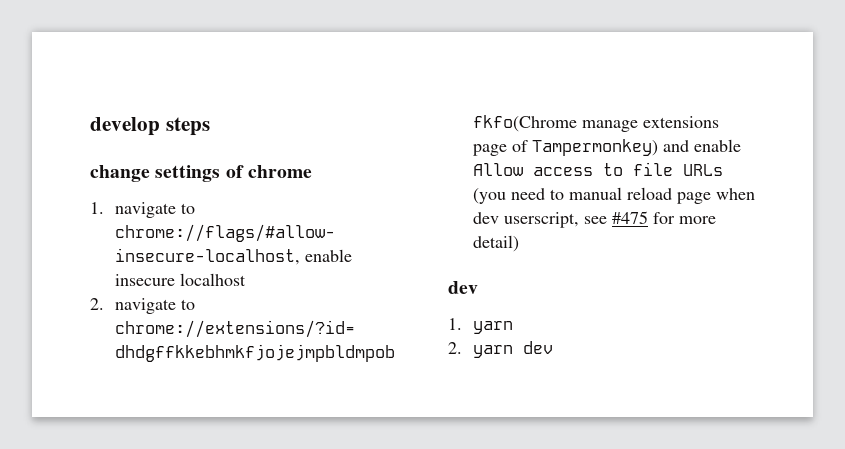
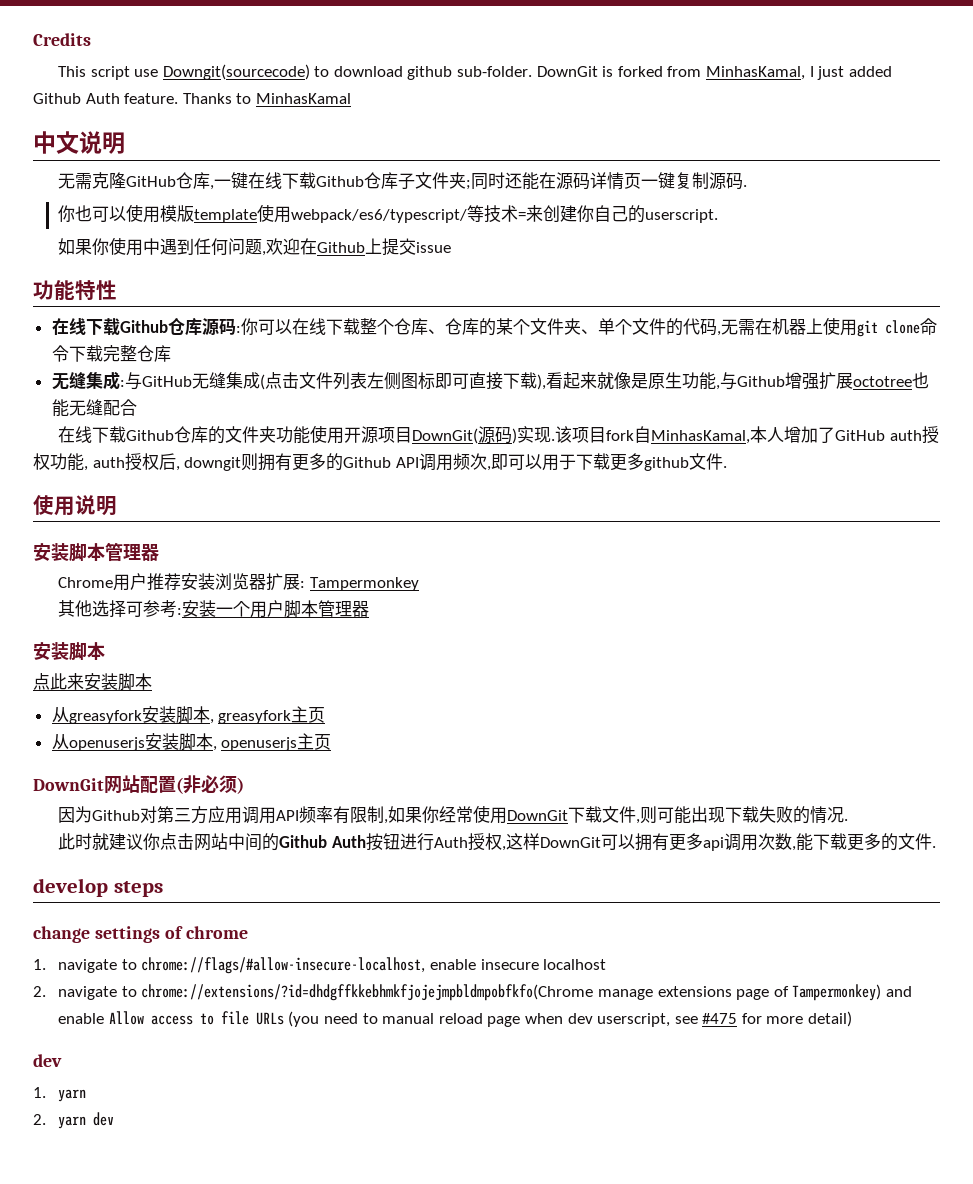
+ Credits
+ This script use Downgit(sourcecode) to download github sub-folder. DownGit is forked from MinhasKamal, I just added Github Auth feature. Thanks to MinhasKamal
+ 中文说明
+ 无需克隆GitHub仓库,一键在线下载Github仓库子文件夹;同时还能在源码详情页一键复制源码.
+ 你也可以使用模版template使用webpack/es6/typescript/等技术=来创建你自己的userscript.
+ 如果你使用中遇到任何问题,欢迎在Github上提交issue
+ 功能特性
+ 在线下载Github仓库源码:你可以在线下载整个仓库、仓库的某个文件夹、单个文件的代码,无需在机器上使用git clone命令下载完整仓库
+ 无缝集成:与GitHub无缝集成(点击文件列表左侧图标即可直接下载),看起来就像是原生功能,与Github增强扩展octotree也能无缝配合
+ 在线下载Github仓库的文件夹功能使用开源项目DownGit(源码)实现.该项目fork自MinhasKamal,本人增加了GitHub auth授权功能, auth授权后, downgit则拥有更多的Github API调用频次,即可以用于下载更多github文件.
+ 使用说明
+ 安装脚本管理器
+ Chrome用户推荐安装浏览器扩展: Tampermonkey
+ 其他选择可参考:安装一个用户脚本管理器
+ 安装脚本
+ 点此来安装脚本
+ 从greasyfork安装脚本, greasyfork主页
+ 从openuserjs安装脚本, openuserjs主页
+ DownGit网站配置(非必须)
+ 因为Github对第三方应用调用API频率有限制,如果你经常使用DownGit下载文件,则可能出现下载失败的情况.
+ 此时就建议你点击网站中间的Github Auth按钮进行Auth授权,这样DownGit可以拥有更多api调用次数,能下载更多的文件.

